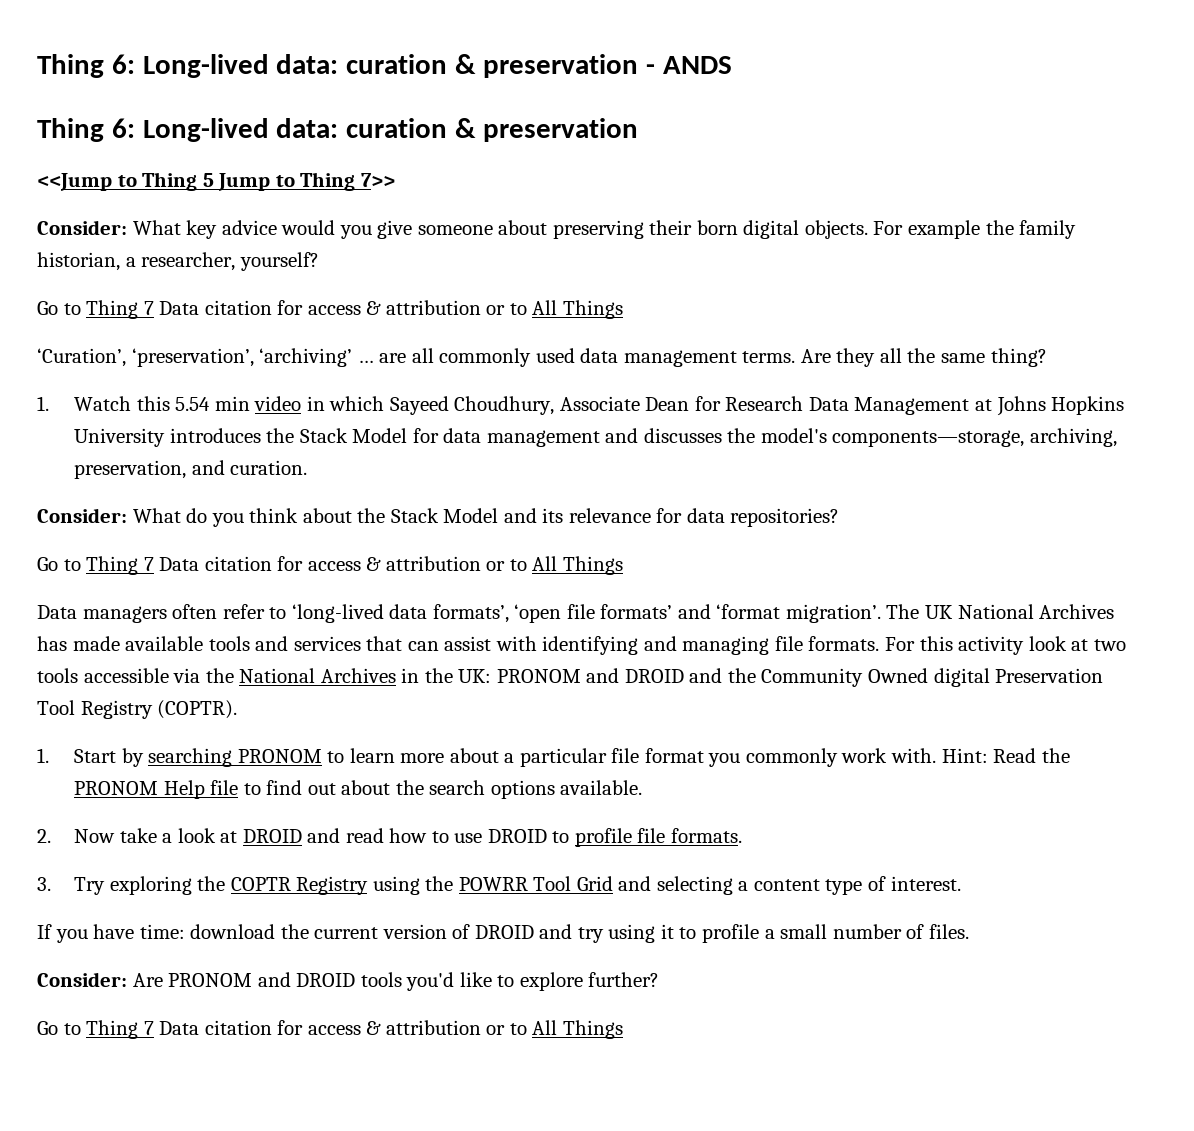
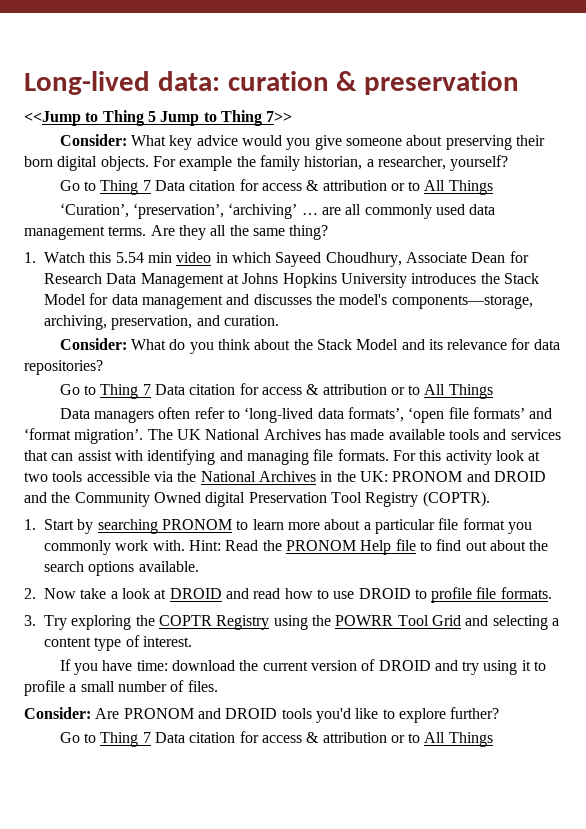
- Thing 6: Long-lived data: curation & preservation - ANDS
- Thing 6: Long-lived data: curation & preservation
+ Long-lived data: curation & preservation

